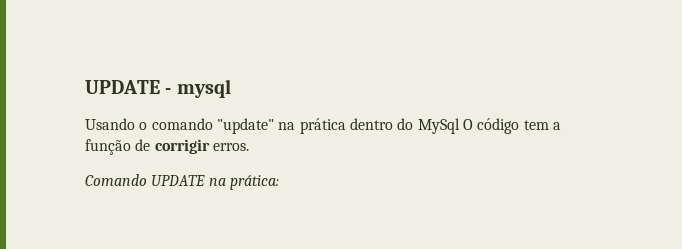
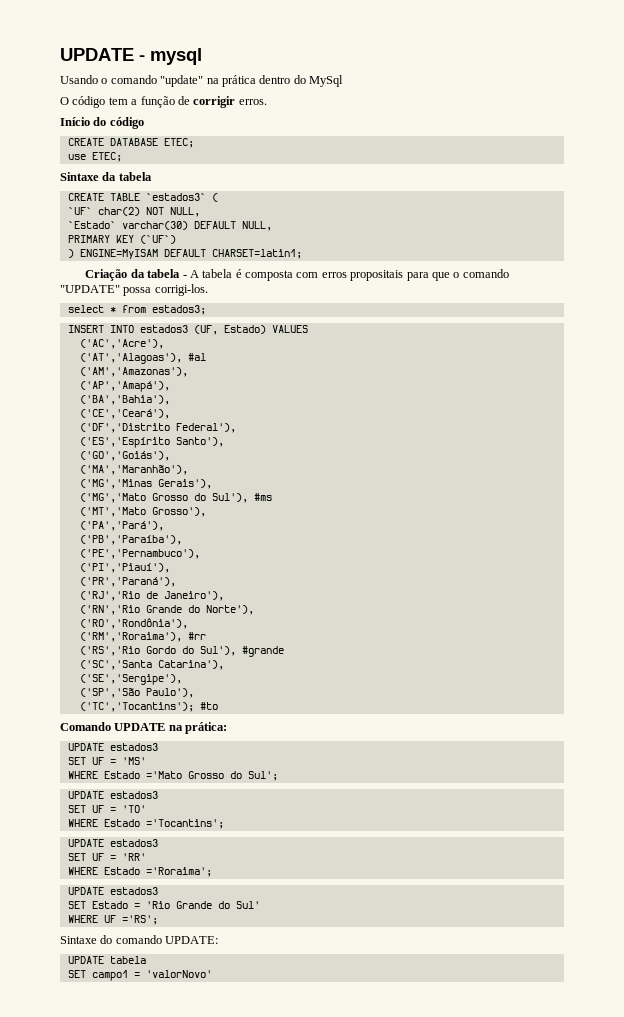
- Usando o comando "update" na prática dentro do MySql O código tem a função de corrigir erros.
+ Usando o comando "update" na prática dentro do MySql
+ O código tem a função de corrigir erros.
+ Início do código
+ CREATE DATABASE ETEC;
+ use ETEC;
+ Sintaxe da tabela
+ CREATE TABLE `estados3` (
+ `UF` char(2) NOT NULL,
+ `Estado` varchar(30) DEFAULT NULL,
+ PRIMARY KEY (`UF`)
+ ) ENGINE=MyISAM DEFAULT CHARSET=latin1;
+ Criação da tabela - A tabela é composta com erros propositais para que o comando "UPDATE" possa corrigi-los.
+ select * from estados3;
+ INSERT INTO estados3 (UF, Estado) VALUES
+ ('AC','Acre'),
+ ('AT','Alagoas'), #al
+ ('AM','Amazonas'),
+ ('AP','Amapá'),
+ ('BA','Bahia'),
+ ('CE','Ceará'),
+ ('DF','Distrito Federal'),
+ ('ES','Espírito Santo'),
+ ('GO','Goiás'),
+ ('MA','Maranhão'),
+ ('MG','Minas Gerais'),
+ ('MG','Mato Grosso do Sul'), #ms
+ ('MT','Mato Grosso'),
+ ('PA','Pará'),
+ ('PB','Paraíba'),
+ ('PE','Pernambuco'),
+ ('PI','Piauí'),
+ ('PR','Paraná'),
+ ('RJ','Rio de Janeiro'),
+ ('RN','Rio Grande do Norte'),
+ ('RO','Rondônia'),
+ ('RM','Roraima'), #rr
+ ('RS','Rio Gordo do Sul'), #grande
+ ('SC','Santa Catarina'),
+ ('SE','Sergipe'),
+ ('SP','São Paulo'),
+ ('TC','Tocantins'); #to
  Comando UPDATE na prática:
+ UPDATE estados3
+ SET UF = 'MS'
+ WHERE Estado ='Mato Grosso do Sul';
+ UPDATE estados3
+ SET UF = 'TO'
+ WHERE Estado ='Tocantins';
+ UPDATE estados3
+ SET UF = 'RR'
+ WHERE Estado ='Roraima';
+ UPDATE estados3
+ SET Estado = 'Rio Grande do Sul'
+ WHERE UF ='RS';
+ Sintaxe do comando UPDATE:
+ UPDATE tabela
+ SET campo1 = 'valorNovo'

